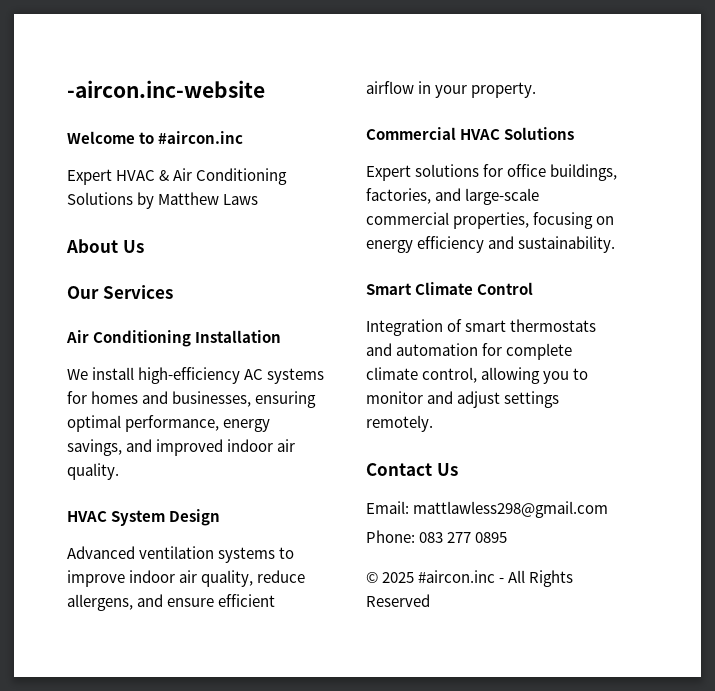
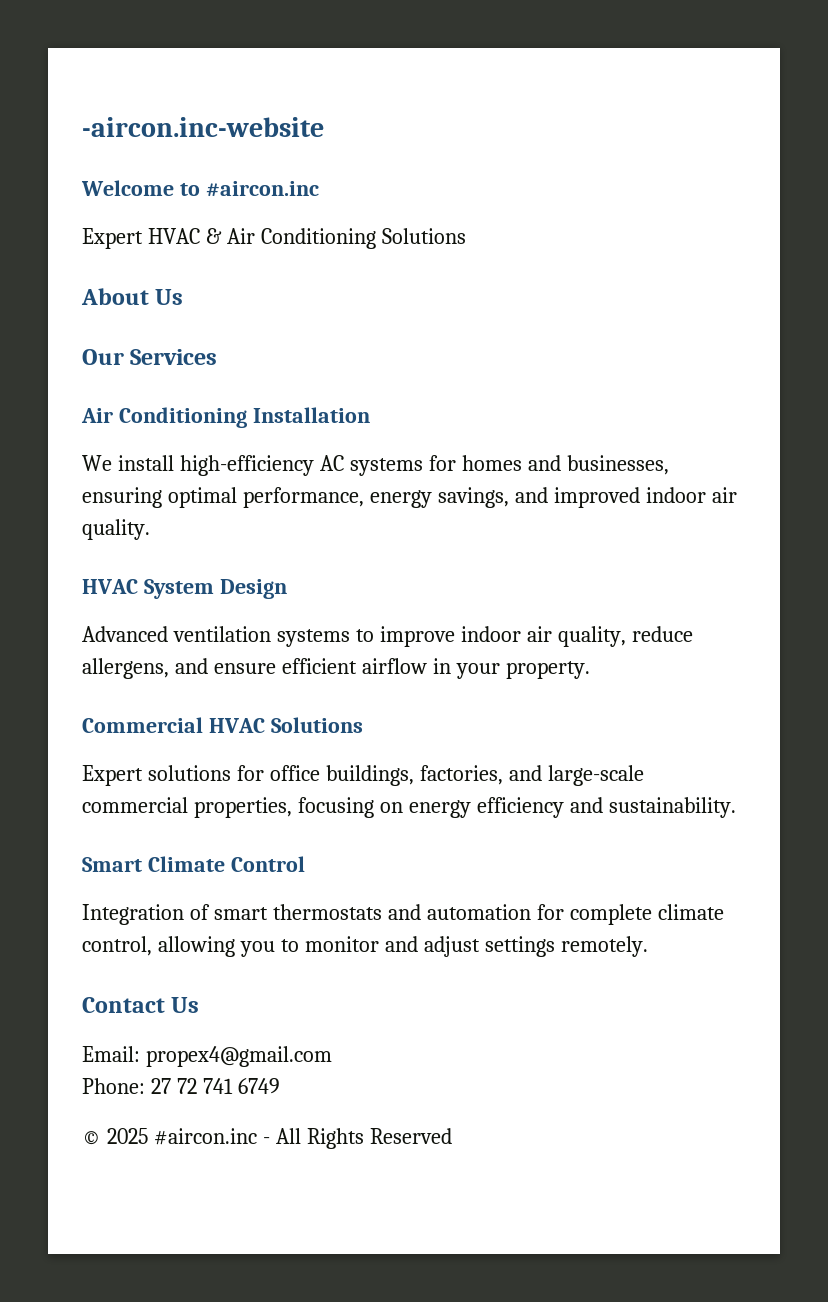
- Expert HVAC & Air Conditioning Solutions by Matthew Laws
+ Expert HVAC & Air Conditioning Solutions
- Email: mattlawless298@gmail.com
+ Email: propex4@gmail.com
- Phone: 083 277 0895
+ Phone: 27 72 741 6749

